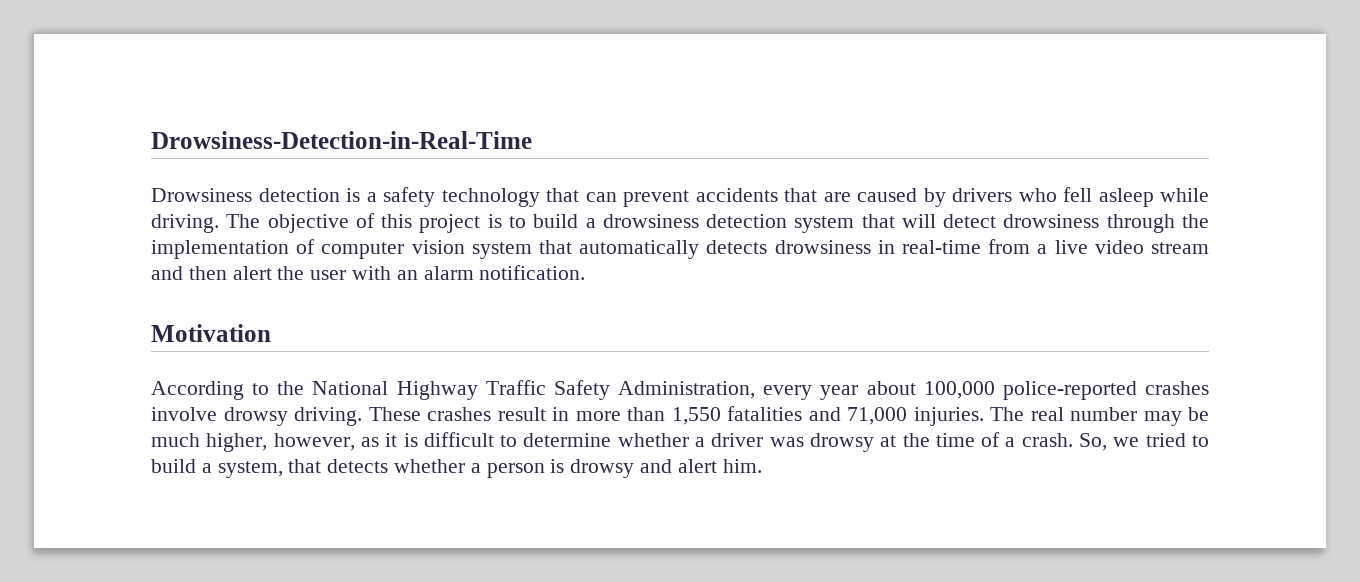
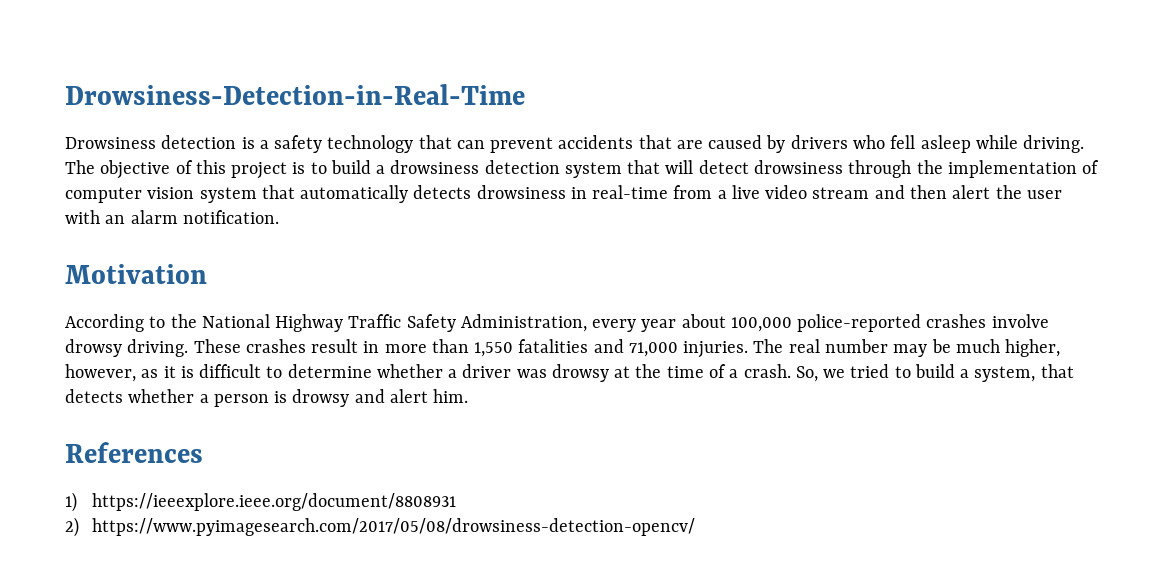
+ References
+ 1) https://ieeexplore.ieee.org/document/8808931
+ 2) https://www.pyimagesearch.com/2017/05/08/drowsiness-detection-opencv/

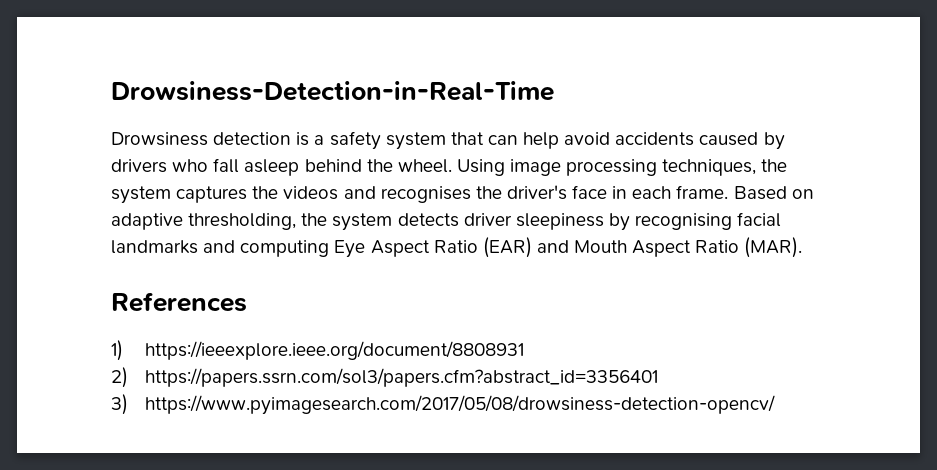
- Drowsiness detection is a safety technology that can prevent accidents that are caused by drivers who fell asleep while driving. The objective of this project is to build a drowsiness detection system that will detect drowsiness through the implementation of computer vision system that automatically detects drowsiness in real-time from a live video stream and then alert the user with an alarm notification.
- Motivation
- According to the National Highway Traffic Safety Administration, every year about 100,000 police-reported crashes involve drowsy driving. These crashes result in more than 1,550 fatalities and 71,000 injuries. The real number may be much higher, however, as it is difficult to determine whether a driver was drowsy at the time of a crash. So, we tried to build a system, that detects whether a person is drowsy and alert him.
+ Drowsiness detection is a safety system that can help avoid accidents caused by drivers who fall asleep behind the wheel. Using image processing techniques, the system captures the videos and recognises the driver's face in each frame. Based on adaptive thresholding, the system detects driver sleepiness by recognising facial landmarks and computing Eye Aspect Ratio (EAR) and Mouth Aspect Ratio (MAR).
- 2) https://www.pyimagesearch.com/2017/05/08/drowsiness-detection-opencv/
+ 2) https://papers.ssrn.com/sol3/papers.cfm?abstract_id=3356401
+ 3) https://www.pyimagesearch.com/2017/05/08/drowsiness-detection-opencv/

